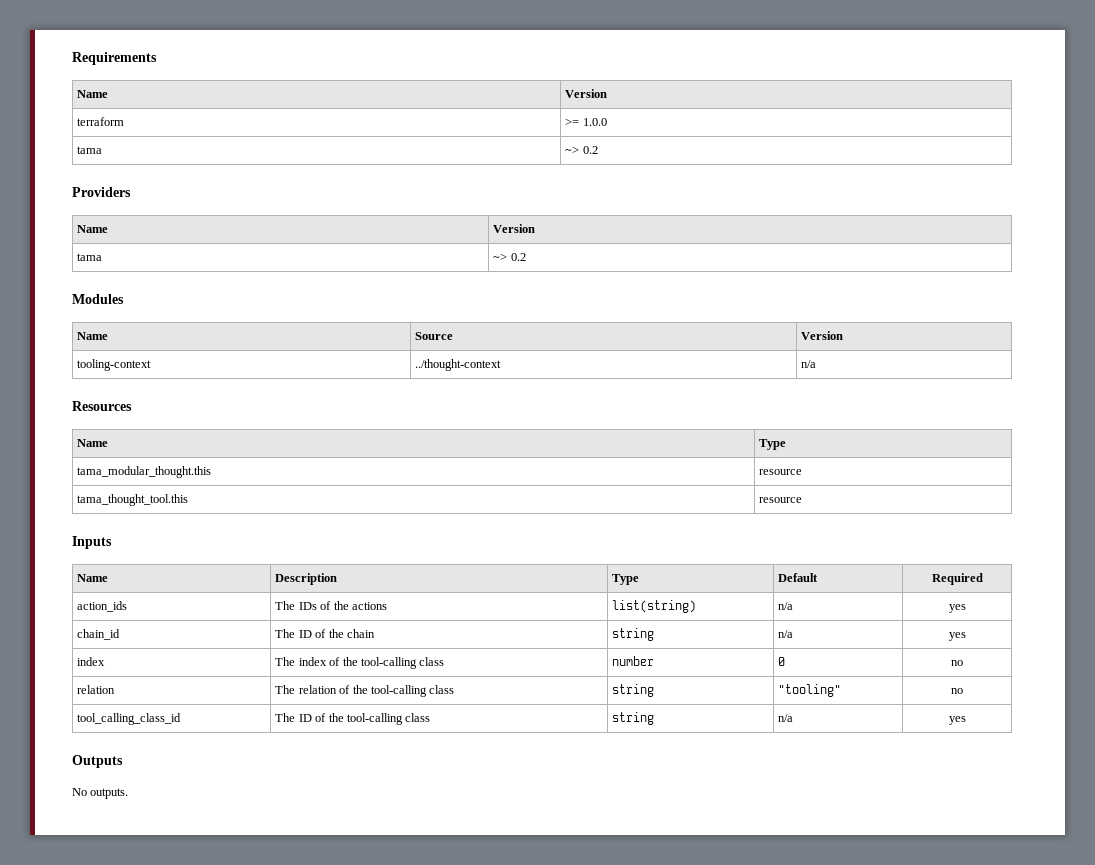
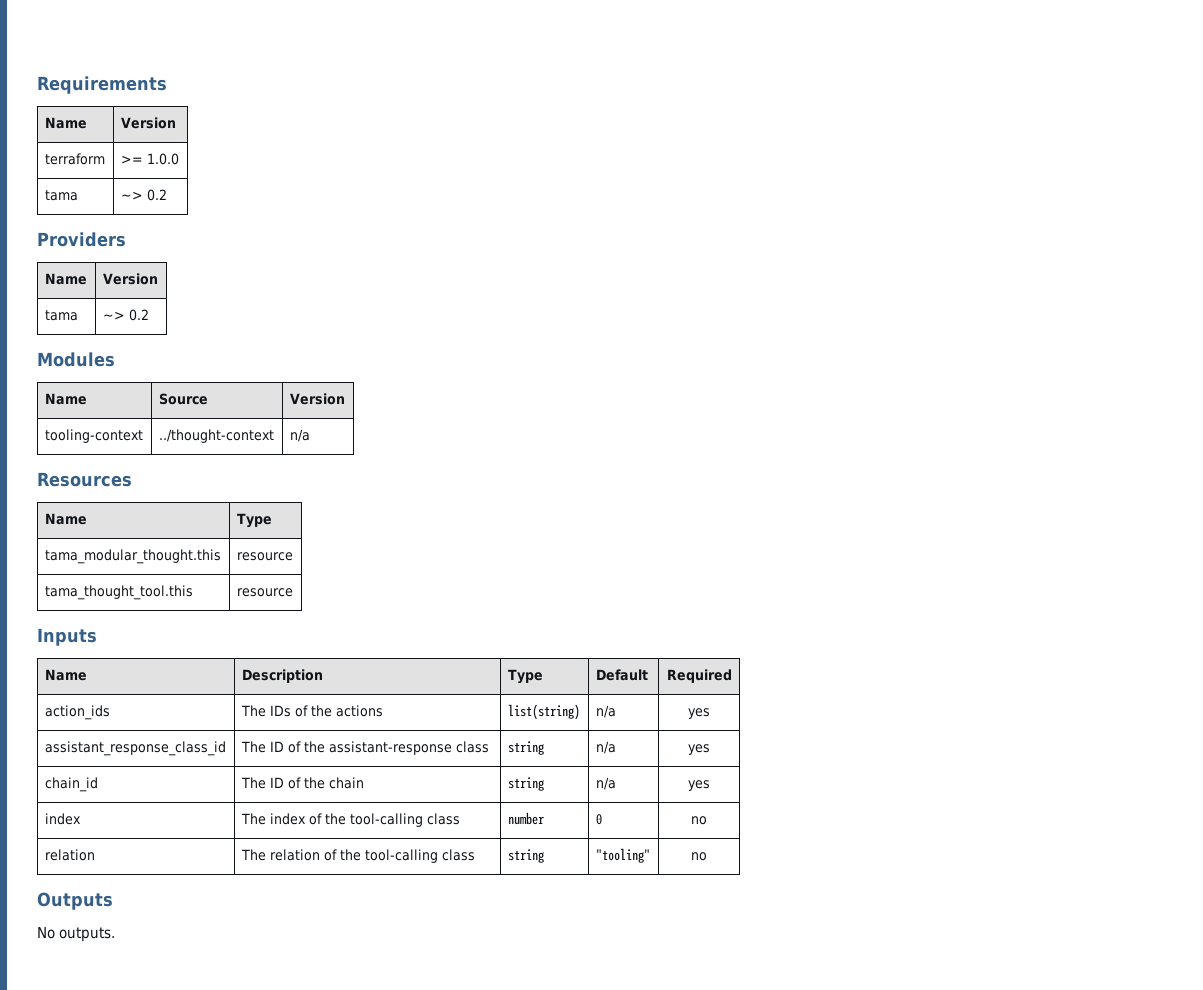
+ assistant_response_class_id | The ID of the assistant-response class | string | n/a | yes
- tool_calling_class_id | The ID of the tool-calling class | string | n/a | yes

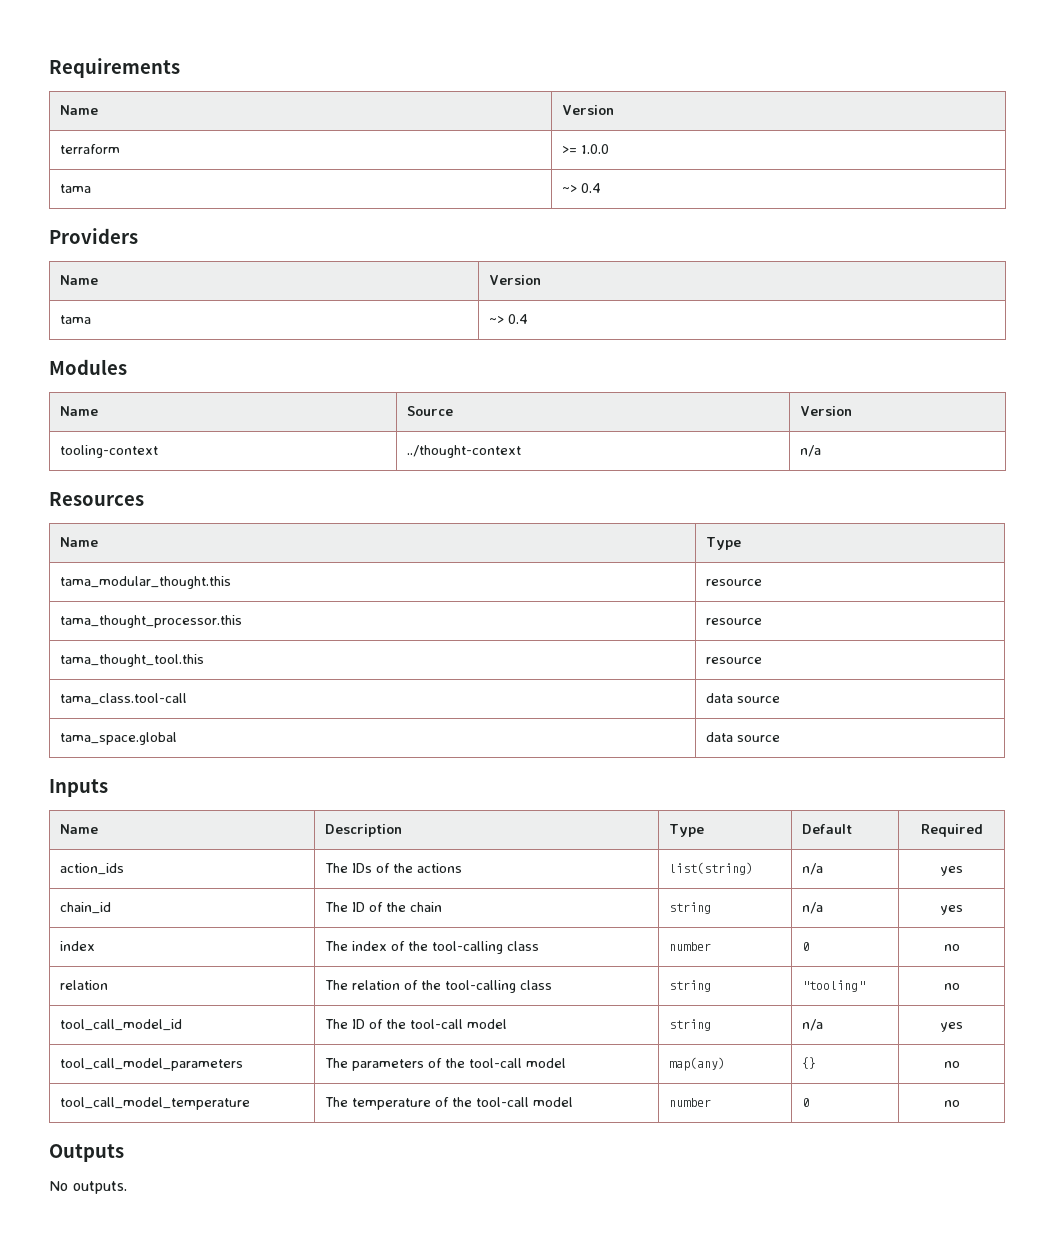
  terraform | >= 1.0.0
- tama | ~> 0.2
+ tama | ~> 0.4
  Providers
  Name | Version
- tama | ~> 0.2
+ tama | ~> 0.4
+ tama_thought_processor.this | resource
+ tama_class.tool-call | data source
+ tama_space.global | data source
- assistant_response_class_id | The ID of the assistant-response class | string | n/a | yes
+ tool_call_model_id | The ID of the tool-call model | string | n/a | yes
+ tool_call_model_parameters | The parameters of the tool-call model | map(any) | {} | no
+ tool_call_model_temperature | The temperature of the tool-call model | number | 0 | no

